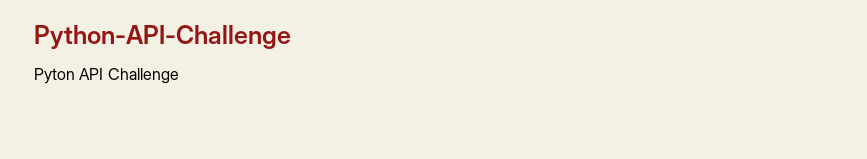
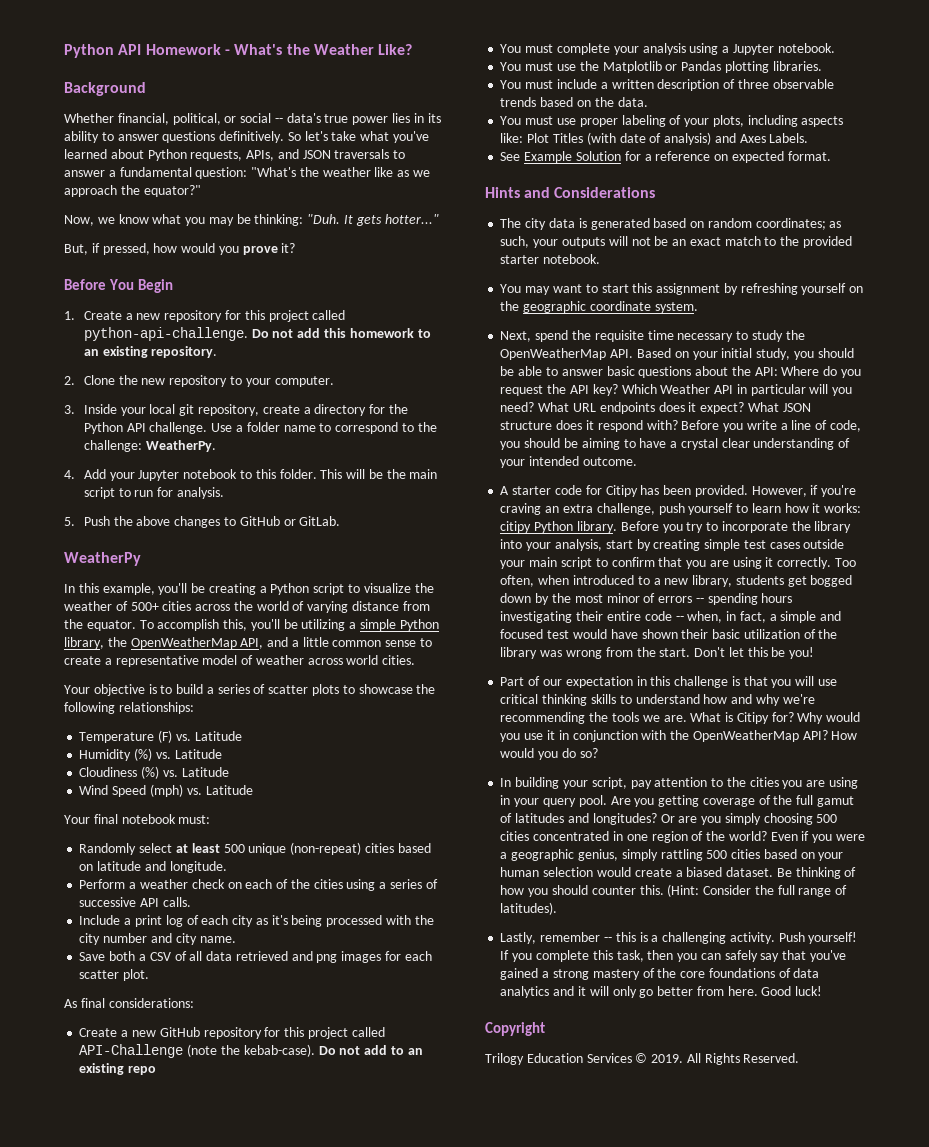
- Python-API-Challenge
- Pyton API Challenge
+ Python API Homework - What's the Weather Like?
+ Background
+ Whether financial, political, or social -- data's true power lies in its ability to answer questions definitively. So let's take what you've learned about Python requests, APIs, and JSON traversals to answer a fundamental question: "What's the weather like as we approach the equator?"
+ Now, we know what you may be thinking: "Duh. It gets hotter..."
+ But, if pressed, how would you prove it?
+ Before You Begin
+ 1. Create a new repository for this project called python-api-challenge. Do not add this homework to an existing repository.
+ 2. Clone the new repository to your computer.
+ 3. Inside your local git repository, create a directory for the Python API challenge. Use a folder name to correspond to the challenge: WeatherPy.
+ 4. Add your Jupyter notebook to this folder. This will be the main script to run for analysis.
+ 5. Push the above changes to GitHub or GitLab.
+ WeatherPy
+ In this example, you'll be creating a Python script to visualize the weather of 500+ cities across the world of varying distance from the equator. To accomplish this, you'll be utilizing a simple Python library, the OpenWeatherMap API, and a little common sense to create a representative model of weather across world cities.
+ Your objective is to build a series of scatter plots to showcase the following relationships:
+ Temperature (F) vs. Latitude
+ Humidity (%) vs. Latitude
+ Cloudiness (%) vs. Latitude
+ Wind Speed (mph) vs. Latitude
+ Your final notebook must:
+ Randomly select at least 500 unique (non-repeat) cities based on latitude and longitude.
+ Perform a weather check on each of the cities using a series of successive API calls.
+ Include a print log of each city as it's being processed with the city number and city name.
+ Save both a CSV of all data retrieved and png images for each scatter plot.
+ As final considerations:
+ Create a new GitHub repository for this project called API-Challenge (note the kebab-case). Do not add to an existing repo
+ You must complete your analysis using a Jupyter notebook.
+ You must use the Matplotlib or Pandas plotting libraries.
+ You must include a written description of three observable trends based on the data.
+ You must use proper labeling of your plots, including aspects like: Plot Titles (with date of analysis) and Axes Labels.
+ See Example Solution for a reference on expected format.
+ Hints and Considerations
+ The city data is generated based on random coordinates; as such, your outputs will not be an exact match to the provided starter notebook.
+ You may want to start this assignment by refreshing yourself on the geographic coordinate system.
+ Next, spend the requisite time necessary to study the OpenWeatherMap API. Based on your initial study, you should be able to answer basic questions about the API: Where do you request the API key? Which Weather API in particular will you need? What URL endpoints does it expect? What JSON structure does it respond with? Before you write a line of code, you should be aiming to have a crystal clear understanding of your intended outcome.
+ A starter code for Citipy has been provided. However, if you're craving an extra challenge, push yourself to learn how it works: citipy Python library. Before you try to incorporate the library into your analysis, start by creating simple test cases outside your main script to confirm that you are using it correctly. Too often, when introduced to a new library, students get bogged down by the most minor of errors -- spending hours investigating their entire code -- when, in fact, a simple and focused test would have shown their basic utilization of the library was wrong from the start. Don't let this be you!
+ Part of our expectation in this challenge is that you will use critical thinking skills to understand how and why we're recommending the tools we are. What is Citipy for? Why would you use it in conjunction with the OpenWeatherMap API? How would you do so?
+ In building your script, pay attention to the cities you are using in your query pool. Are you getting coverage of the full gamut of latitudes and longitudes? Or are you simply choosing 500 cities concentrated in one region of the world? Even if you were a geographic genius, simply rattling 500 cities based on your human selection would create a biased dataset. Be thinking of how you should counter this. (Hint: Consider the full range of latitudes).
+ Lastly, remember -- this is a challenging activity. Push yourself! If you complete this task, then you can safely say that you've gained a strong mastery of the core foundations of data analytics and it will only go better from here. Good luck!
+ Copyright
+ Trilogy Education Services © 2019. All Rights Reserved.

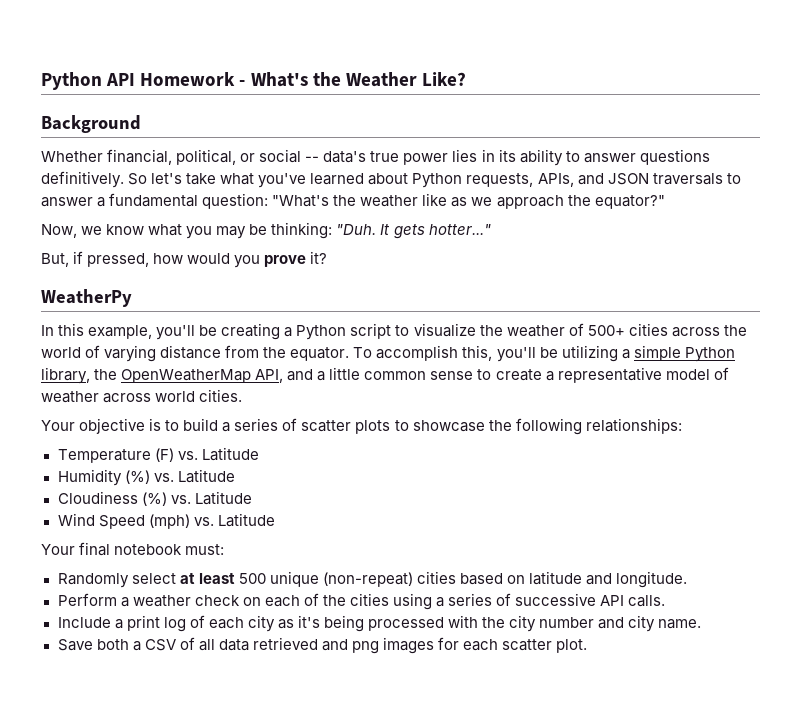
- Before You Begin
- 1. Create a new repository for this project called python-api-challenge. Do not add this homework to an existing repository.
- 2. Clone the new repository to your computer.
- 3. Inside your local git repository, create a directory for the Python API challenge. Use a folder name to correspond to the challenge: WeatherPy.
- 4. Add your Jupyter notebook to this folder. This will be the main script to run for analysis.
- 5. Push the above changes to GitHub or GitLab.
- As final considerations:
- Create a new GitHub repository for this project called API-Challenge (note the kebab-case). Do not add to an existing repo
- You must complete your analysis using a Jupyter notebook.
- You must use the Matplotlib or Pandas plotting libraries.
- You must include a written description of three observable trends based on the data.
- You must use proper labeling of your plots, including aspects like: Plot Titles (with date of analysis) and Axes Labels.
- See Example Solution for a reference on expected format.
- Hints and Considerations
- The city data is generated based on random coordinates; as such, your outputs will not be an exact match to the provided starter notebook.
- You may want to start this assignment by refreshing yourself on the geographic coordinate system.
- Next, spend the requisite time necessary to study the OpenWeatherMap API. Based on your initial study, you should be able to answer basic questions about the API: Where do you request the API key? Which Weather API in particular will you need? What URL endpoints does it expect? What JSON structure does it respond with? Before you write a line of code, you should be aiming to have a crystal clear understanding of your intended outcome.
- A starter code for Citipy has been provided. However, if you're craving an extra challenge, push yourself to learn how it works: citipy Python library. Before you try to incorporate the library into your analysis, start by creating simple test cases outside your main script to confirm that you are using it correctly. Too often, when introduced to a new library, students get bogged down by the most minor of errors -- spending hours investigating their entire code -- when, in fact, a simple and focused test would have shown their basic utilization of the library was wrong from the start. Don't let this be you!
- Part of our expectation in this challenge is that you will use critical thinking skills to understand how and why we're recommending the tools we are. What is Citipy for? Why would you use it in conjunction with the OpenWeatherMap API? How would you do so?
- In building your script, pay attention to the cities you are using in your query pool. Are you getting coverage of the full gamut of latitudes and longitudes? Or are you simply choosing 500 cities concentrated in one region of the world? Even if you were a geographic genius, simply rattling 500 cities based on your human selection would create a biased dataset. Be thinking of how you should counter this. (Hint: Consider the full range of latitudes).
- Lastly, remember -- this is a challenging activity. Push yourself! If you complete this task, then you can safely say that you've gained a strong mastery of the core foundations of data analytics and it will only go better from here. Good luck!
- Copyright
- Trilogy Education Services © 2019. All Rights Reserved.

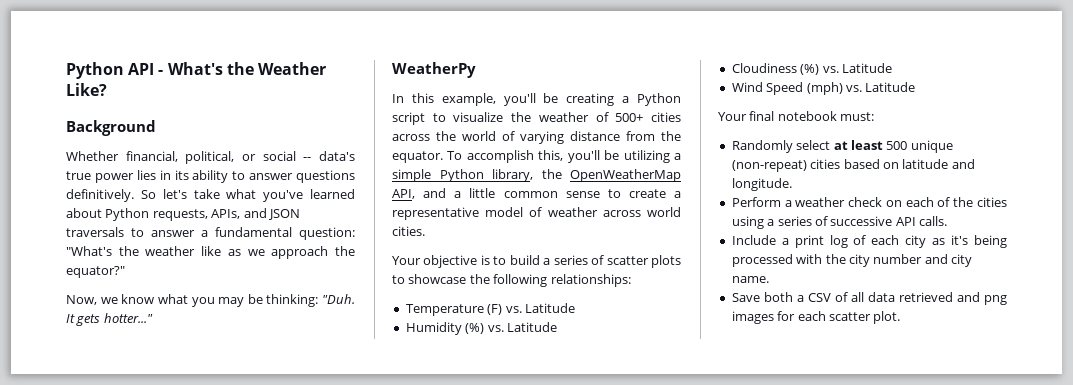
- Python API Homework - What's the Weather Like?
+ Python API - What's the Weather Like?
- But, if pressed, how would you prove it?

